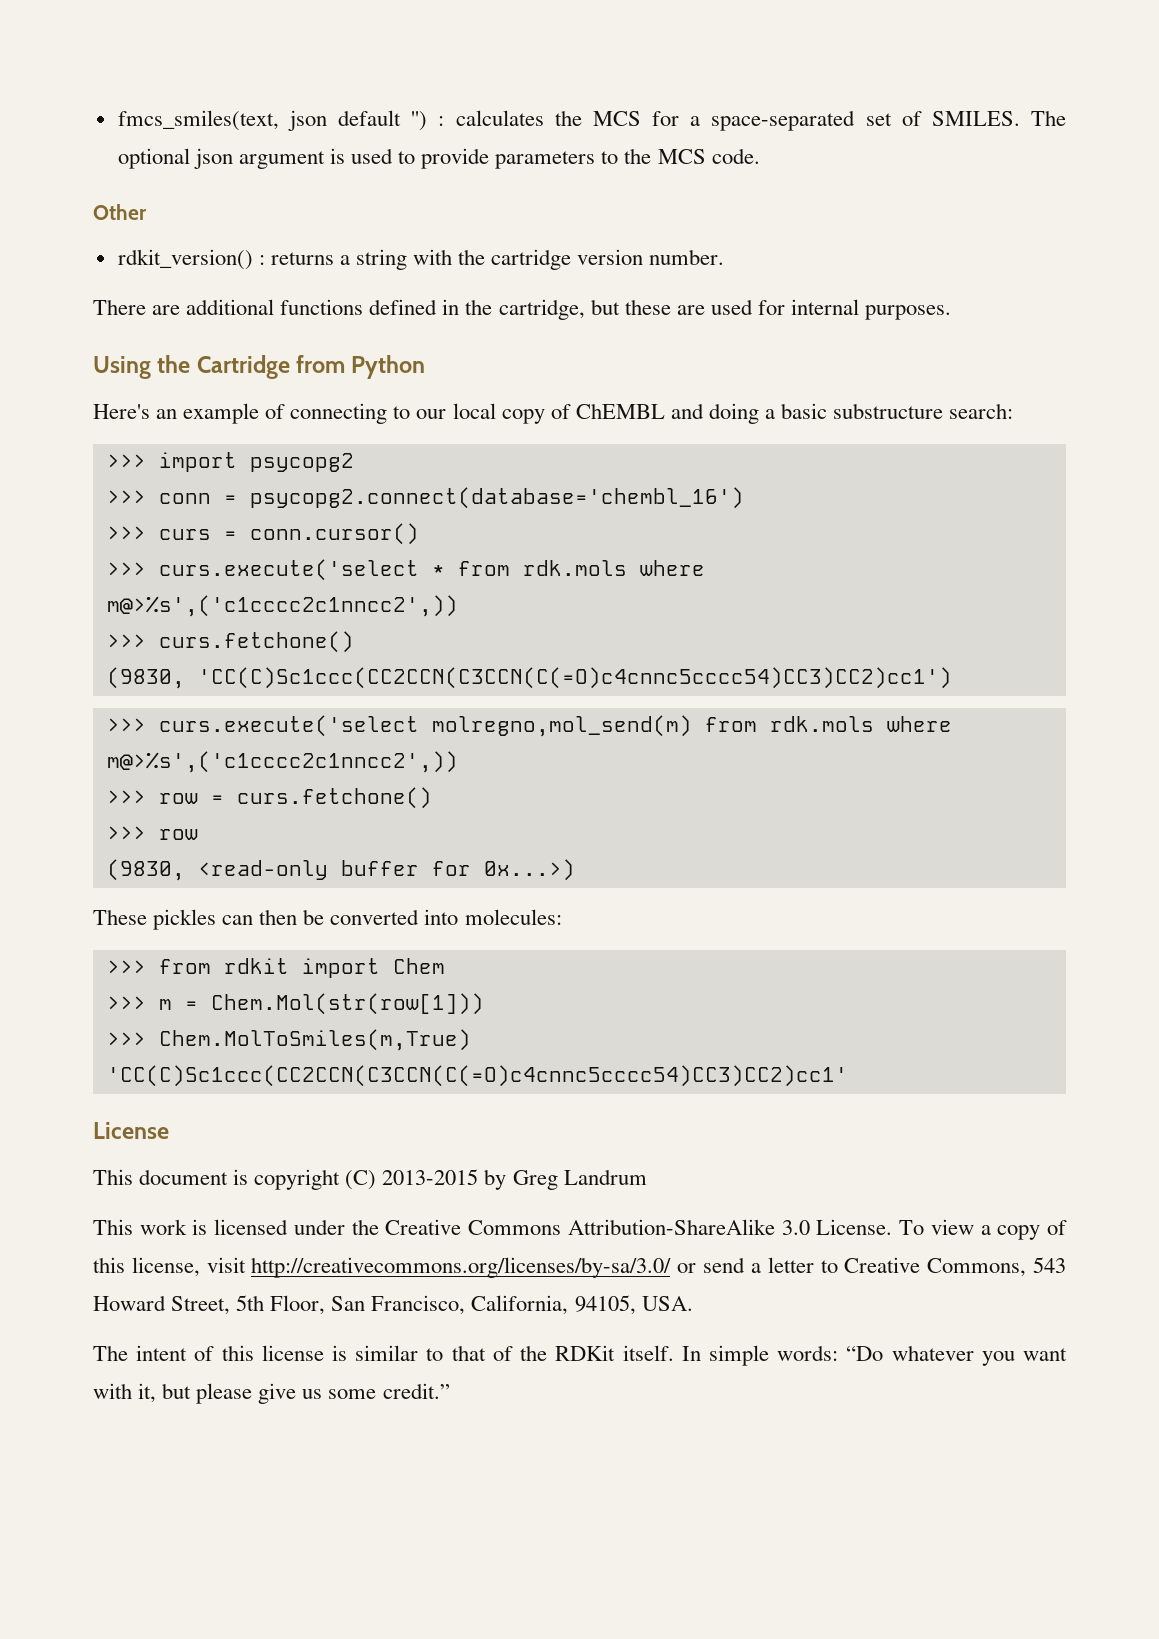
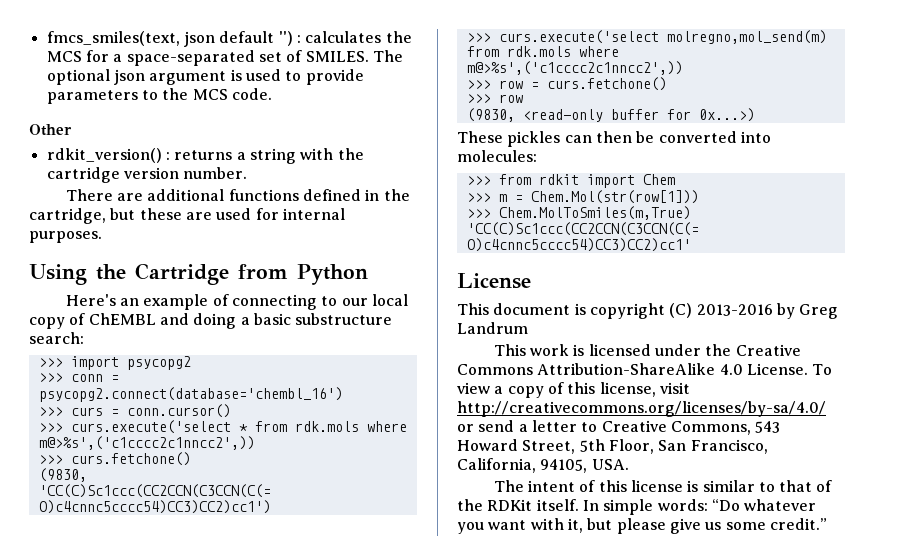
- This document is copyright (C) 2013-2015 by Greg Landrum
+ This document is copyright (C) 2013-2016 by Greg Landrum
- This work is licensed under the Creative Commons Attribution-ShareAlike 3.0 License.
+ This work is licensed under the Creative Commons Attribution-ShareAlike 4.0 License.
- To view a copy of this license, visit http://creativecommons.org/licenses/by-sa/3.0/ or send a letter to Creative Commons, 543 Howard Street, 5th Floor, San Francisco, California, 94105, USA.
+ To view a copy of this license, visit http://creativecommons.org/licenses/by-sa/4.0/ or send a letter to Creative Commons, 543 Howard Street, 5th Floor, San Francisco, California, 94105, USA.

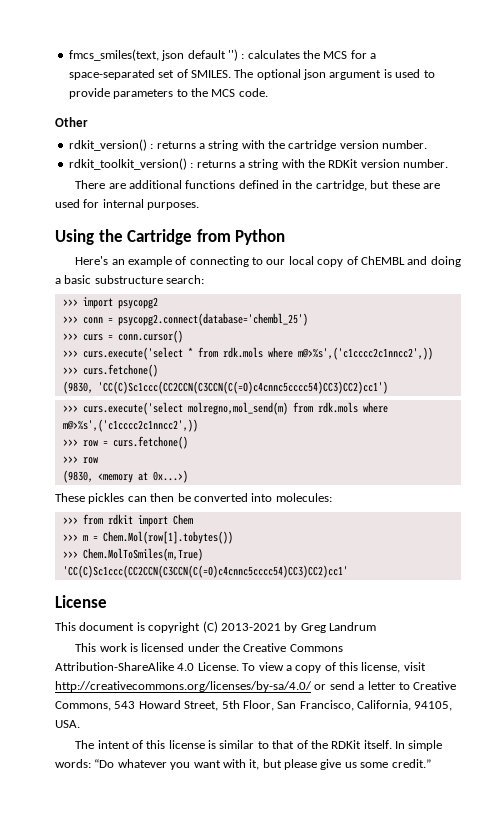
+ rdkit_toolkit_version() : returns a string with the RDKit version number.
- >>> conn = psycopg2.connect(database='chembl_16')
+ >>> conn = psycopg2.connect(database='chembl_25')
- (9830, <read-only buffer for 0x...>)
+ (9830, <memory at 0x...>)
- >>> m = Chem.Mol(str(row[1]))
+ >>> m = Chem.Mol(row[1].tobytes())
- This document is copyright (C) 2013-2016 by Greg Landrum
+ This document is copyright (C) 2013-2021 by Greg Landrum

